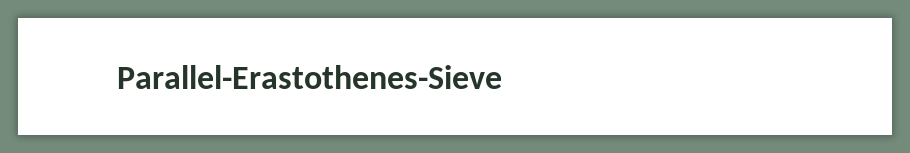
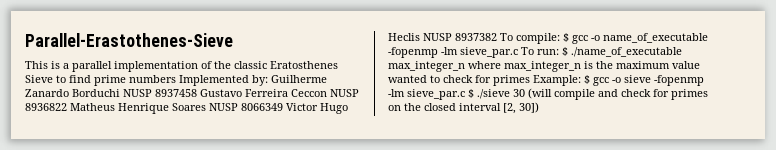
+ This is a parallel implementation of the classic Eratosthenes Sieve to find prime numbers Implemented by: Guilherme Zanardo Borduchi NUSP 8937458 Gustavo Ferreira Ceccon NUSP 8936822 Matheus Henrique Soares NUSP 8066349 Victor Hugo Heclis NUSP 8937382 To compile: $ gcc -o name_of_executable -fopenmp -lm sieve_par.c To run: $ ./name_of_executable max_integer_n where max_integer_n is the maximum value wanted to check for primes Example: $ gcc -o sieve -fopenmp -lm sieve_par.c $ ./sieve 30 (will compile and check for primes on the closed interval [2, 30])

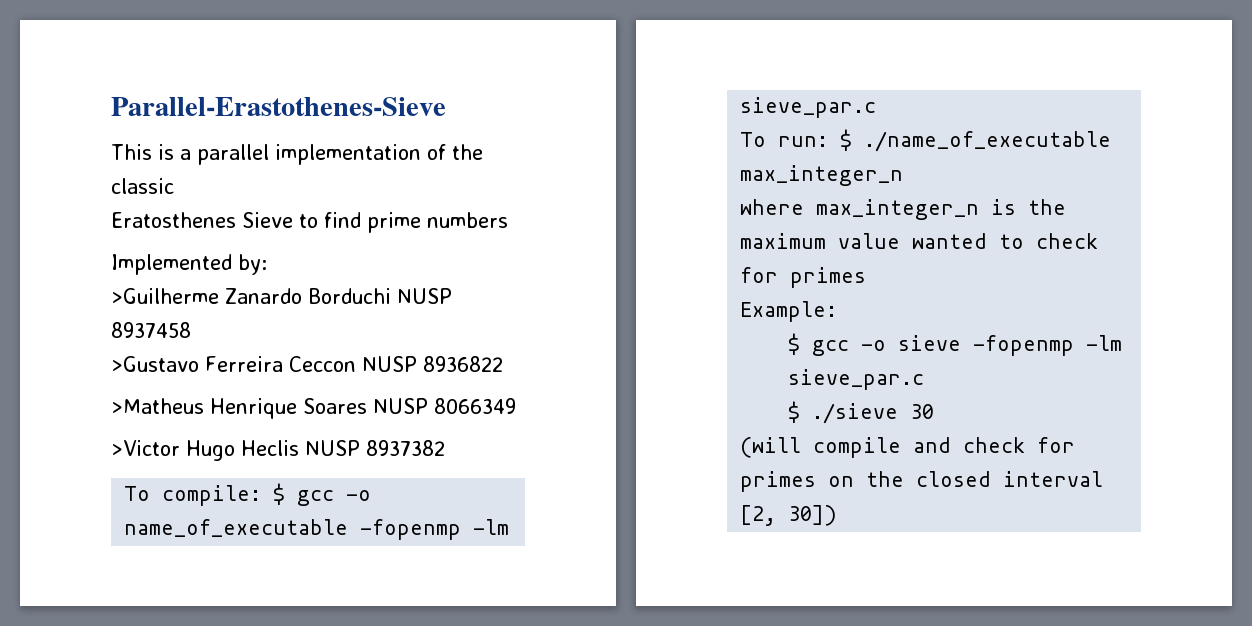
- This is a parallel implementation of the classic Eratosthenes Sieve to find prime numbers Implemented by: Guilherme Zanardo Borduchi NUSP 8937458 Gustavo Ferreira Ceccon NUSP 8936822 Matheus Henrique Soares NUSP 8066349 Victor Hugo Heclis NUSP 8937382 To compile:
+ This is a parallel implementation of the classic
+ Eratosthenes Sieve to find prime numbers
+ Implemented by:
+ >Guilherme Zanardo Borduchi NUSP 8937458
+ >Gustavo Ferreira Ceccon NUSP 8936822
+ >Matheus Henrique Soares NUSP 8066349
+ >Victor Hugo Heclis NUSP 8937382
+ To compile:
- $ gcc -o name_of_executable -fopenmp -lm sieve_par.c To run:
+ $ gcc -o name_of_executable -fopenmp -lm sieve_par.c
+ To run:
- $ ./name_of_executable max_integer_n where max_integer_n is the maximum value wanted to check for primes Example: $ gcc -o sieve -fopenmp -lm sieve_par.c $ ./sieve 30 (will compile and check for primes on the closed interval [2, 30])
+ $ ./name_of_executable max_integer_n
+ where max_integer_n is the maximum value wanted to check for primes
+ Example:
+ $ gcc -o sieve -fopenmp -lm sieve_par.c
+ $ ./sieve 30
+ (will compile and check for primes on the closed interval [2, 30])

